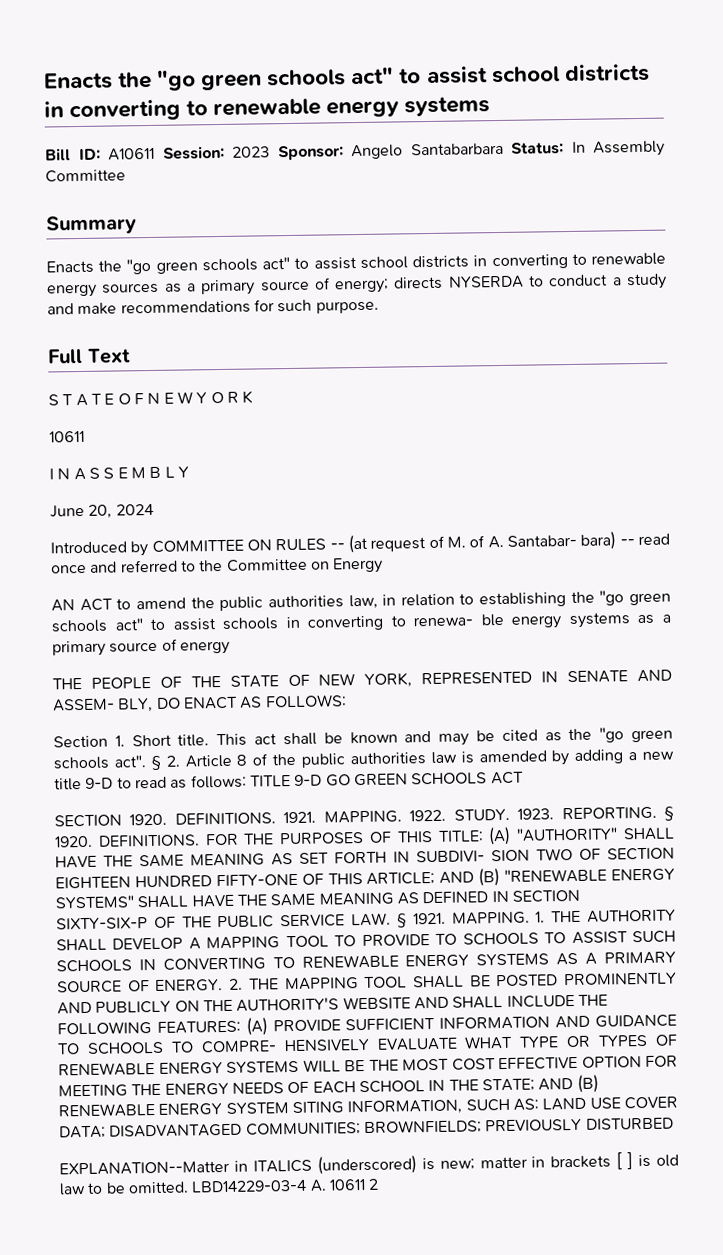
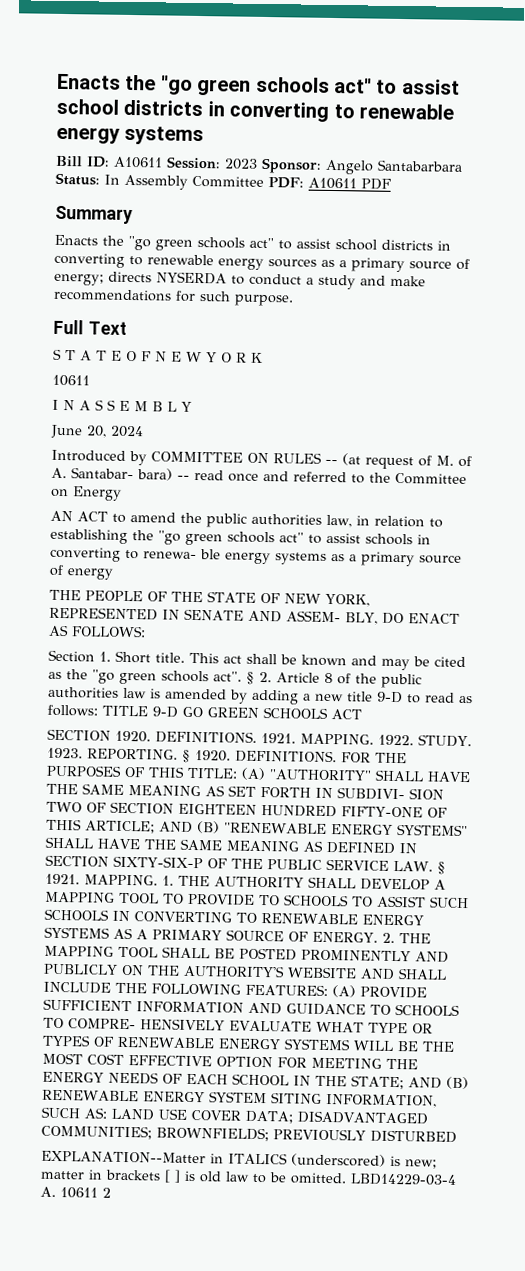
- Bill ID: A10611 Session: 2023 Sponsor: Angelo Santabarbara Status: In Assembly Committee
+ Bill ID: A10611 Session: 2023 Sponsor: Angelo Santabarbara Status: In Assembly Committee PDF: A10611 PDF

